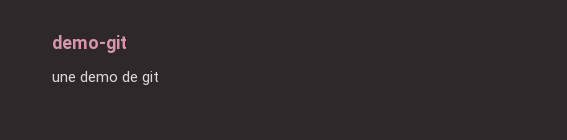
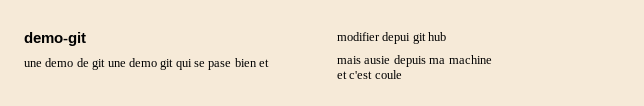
- une demo de git
+ une demo de git une demo git qui se pase bien et modifier depui git hub
+ mais ausie depuis ma machine
+ et c'est coule

